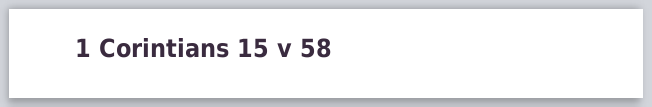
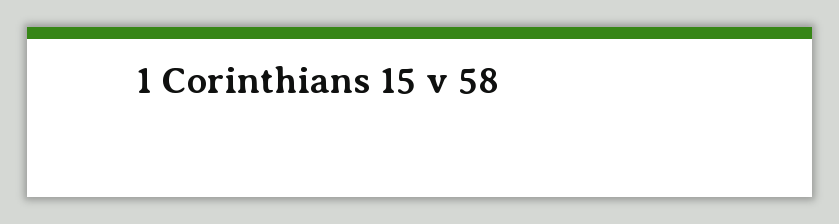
- 1 Corintians 15 v 58
+ 1 Corinthians 15 v 58

